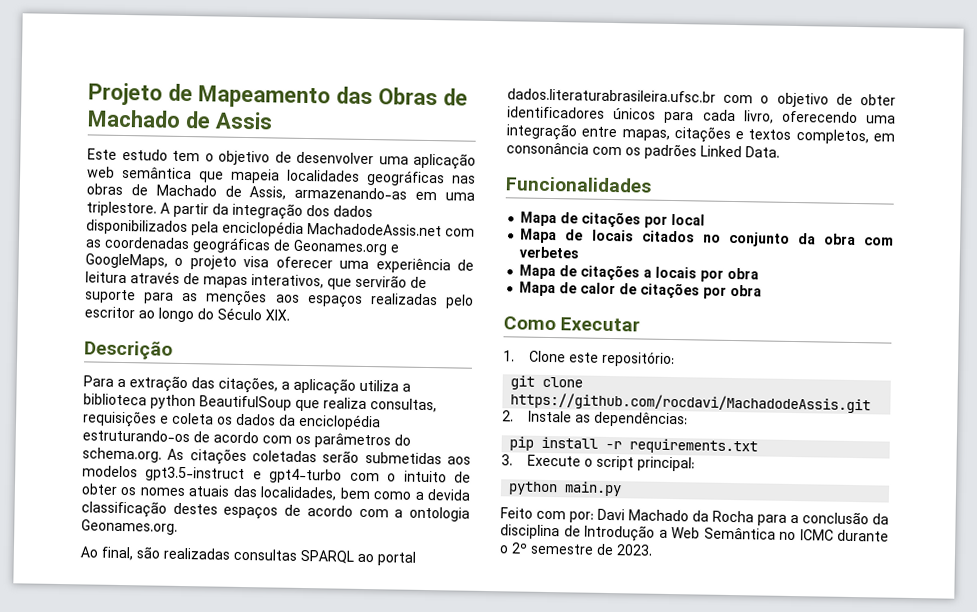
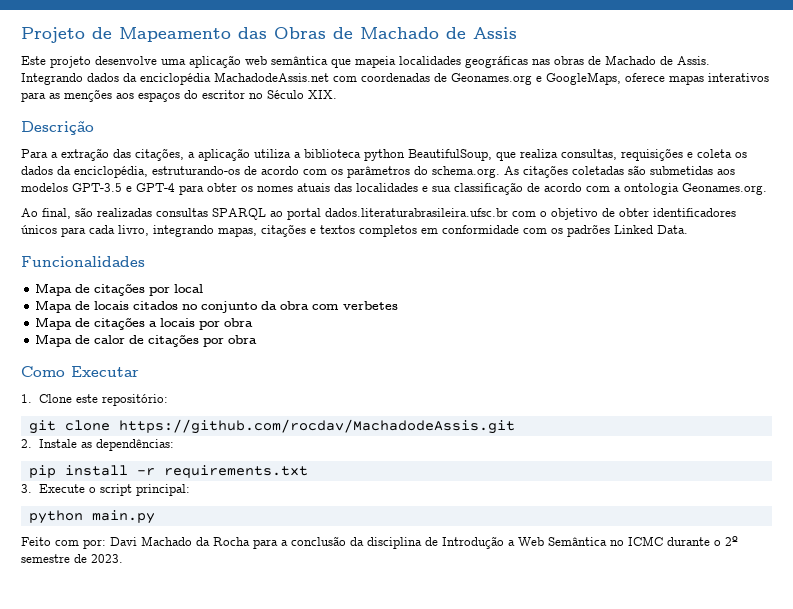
- Este estudo tem o objetivo de desenvolver uma aplicação web semântica que mapeia localidades geográficas nas obras de Machado de Assis, armazenando-as em uma triplestore. A partir da integração dos dados disponibilizados pela enciclopédia MachadodeAssis.net com as coordenadas geográficas de Geonames.org e GoogleMaps, o projeto visa oferecer uma experiência de leitura através de mapas interativos, que servirão de suporte para as menções aos espaços realizadas pelo escritor ao longo do Século XIX.
+ Este projeto desenvolve uma aplicação web semântica que mapeia localidades geográficas nas obras de Machado de Assis. Integrando dados da enciclopédia MachadodeAssis.net com coordenadas de Geonames.org e GoogleMaps, oferece mapas interativos para as menções aos espaços do escritor no Século XIX.
- Para a extração das citações, a aplicação utiliza a biblioteca python BeautifulSoup que realiza consultas, requisições e coleta os dados da enciclopédia estruturando-os de acordo com os parâmetros do schema.org. As citações coletadas serão submetidas aos modelos gpt3.5-instruct e gpt4-turbo com o intuito de obter os nomes atuais das localidades, bem como a devida classificação destes espaços de acordo com a ontologia Geonames.org.
+ Para a extração das citações, a aplicação utiliza a biblioteca python BeautifulSoup, que realiza consultas, requisições e coleta os dados da enciclopédia, estruturando-os de acordo com os parâmetros do schema.org. As citações coletadas são submetidas aos modelos GPT-3.5 e GPT-4 para obter os nomes atuais das localidades e sua classificação de acordo com a ontologia Geonames.org.
- Ao final, são realizadas consultas SPARQL ao portal dados.literaturabrasileira.ufsc.br com o objetivo de obter identificadores únicos para cada livro, oferecendo uma integração entre mapas, citações e textos completos, em consonância com os padrões Linked Data.
+ Ao final, são realizadas consultas SPARQL ao portal dados.literaturabrasileira.ufsc.br com o objetivo de obter identificadores únicos para cada livro, integrando mapas, citações e textos completos em conformidade com os padrões Linked Data.
- git clone https://github.com/rocdavi/MachadodeAssis.git
+ git clone https://github.com/rocdav/MachadodeAssis.git

